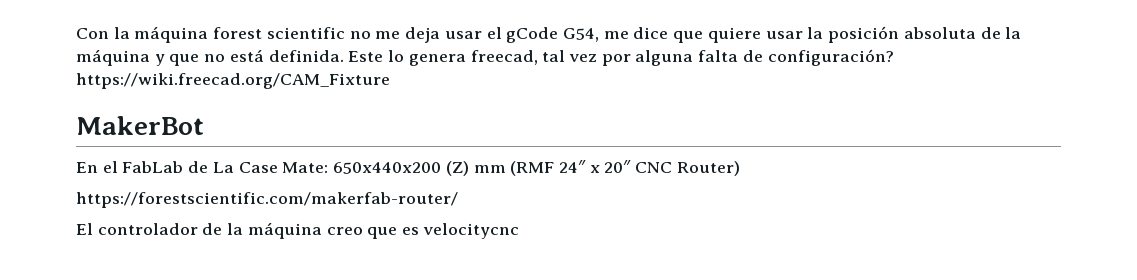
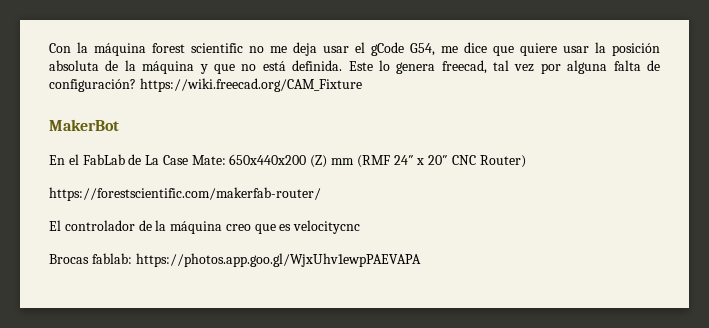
+ Brocas fablab: https://photos.app.goo.gl/WjxUhv1ewpPAEVAPA

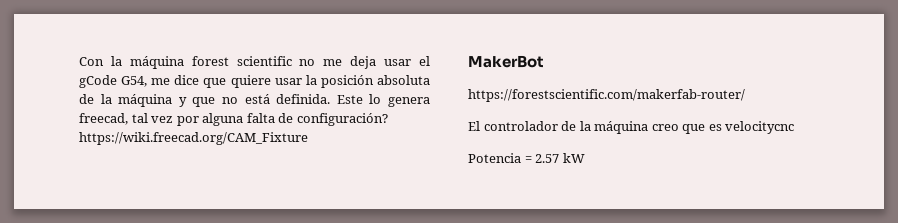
- En el FabLab de La Case Mate: 650x440x200 (Z) mm (RMF 24″ x 20″ CNC Router)
- Brocas fablab: https://photos.app.goo.gl/WjxUhv1ewpPAEVAPA
+ Potencia = 2.57 kW

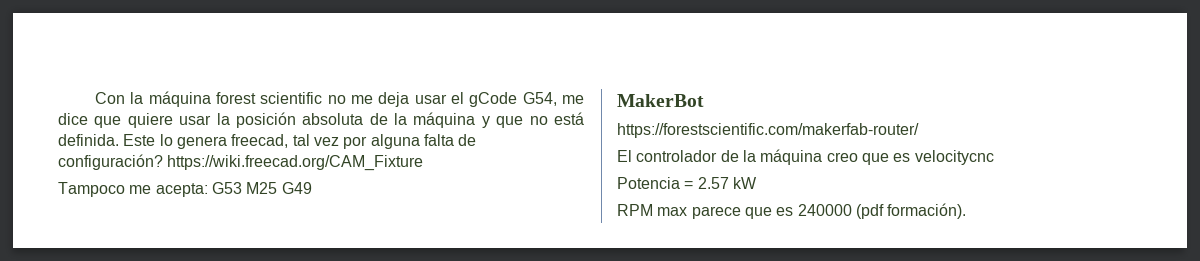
+ Tampoco me acepta: G53 M25 G49
+ RPM max parece que es 240000 (pdf formación).

